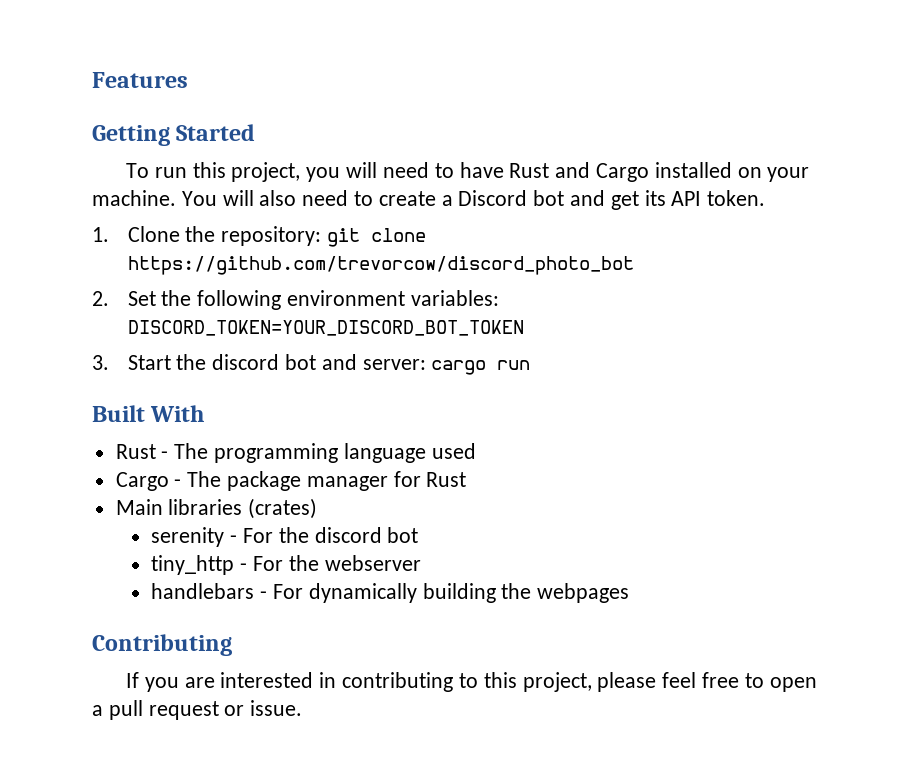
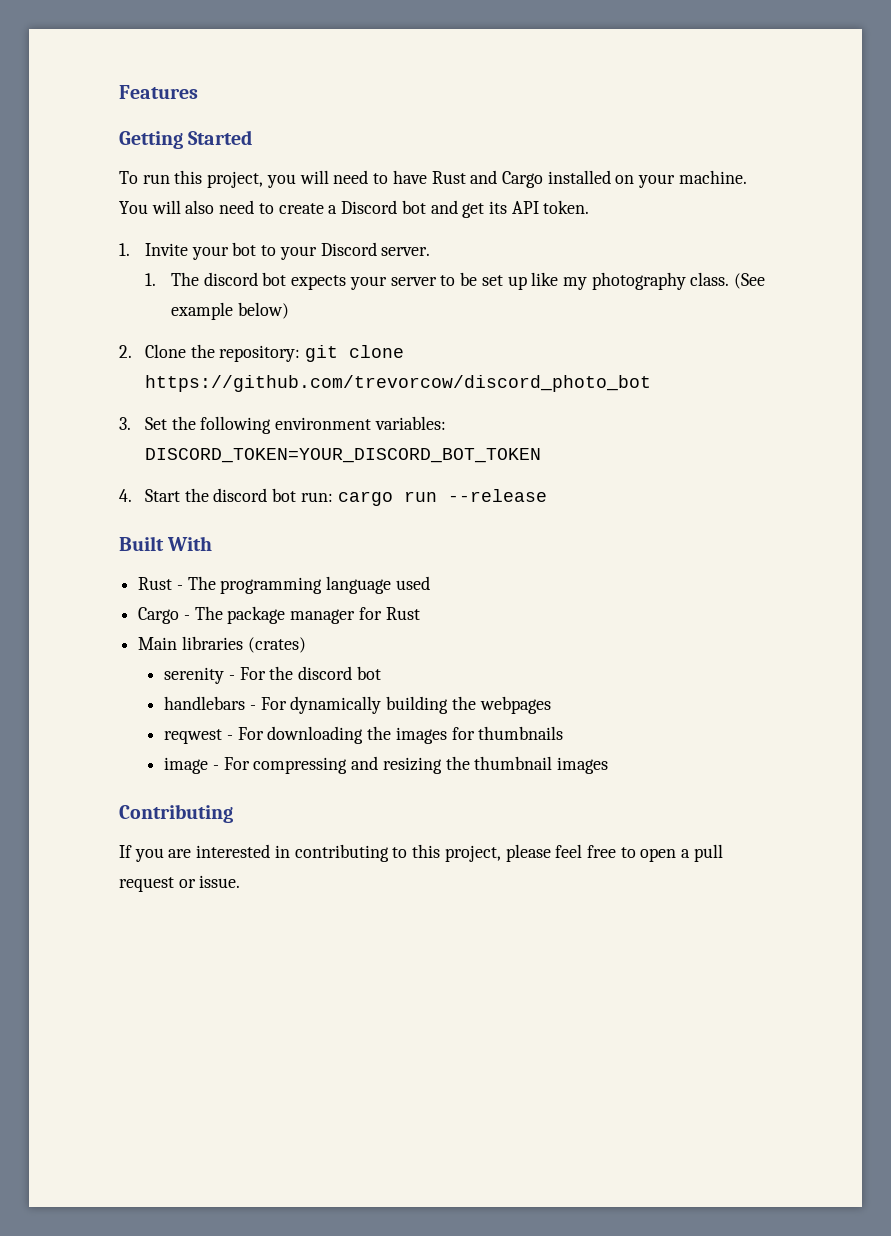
- 1. Clone the repository: git clone https://github.com/trevorcow/discord_photo_bot
+ 1. Invite your bot to your Discord server.
+ 1. The discord bot expects your server to be set up like my photography class. (See example below)
+ 2. Clone the repository: git clone https://github.com/trevorcow/discord_photo_bot
- 2. Set the following environment variables: DISCORD_TOKEN=YOUR_DISCORD_BOT_TOKEN
+ 3. Set the following environment variables: DISCORD_TOKEN=YOUR_DISCORD_BOT_TOKEN
- 3. Start the discord bot and server: cargo run
+ 4. Start the discord bot run: cargo run --release
- tiny_http - For the webserver
+ reqwest - For downloading the images for thumbnails
+ image - For compressing and resizing the thumbnail images

